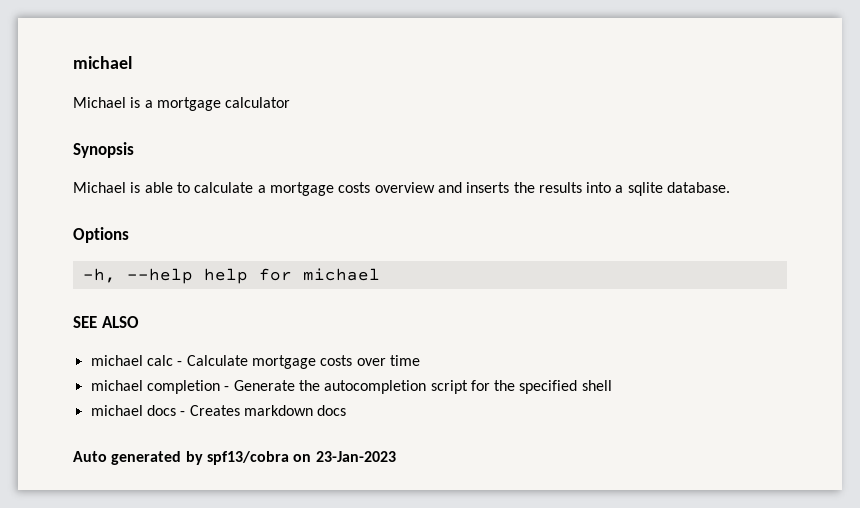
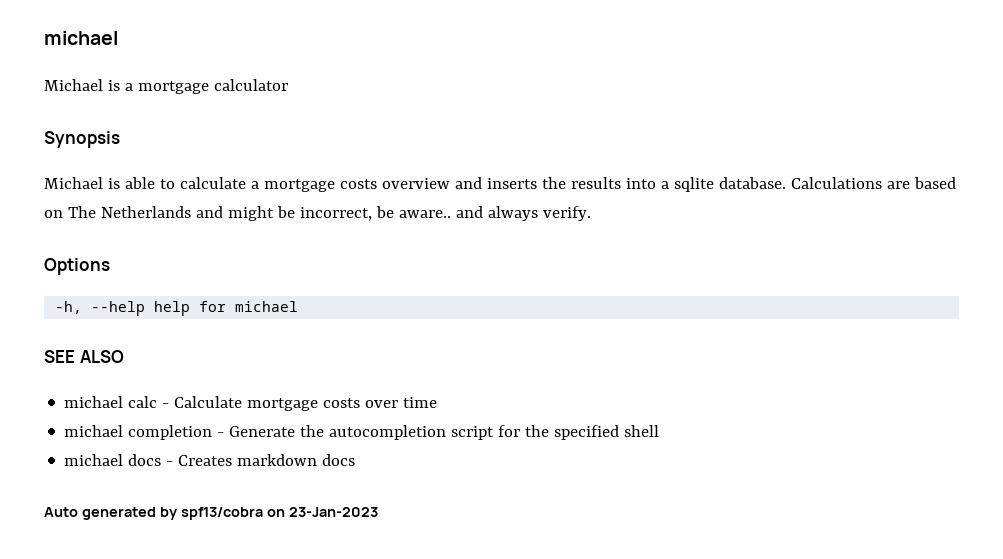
+ Calculations are based on The Netherlands and might be incorrect, be aware.. and always verify.

